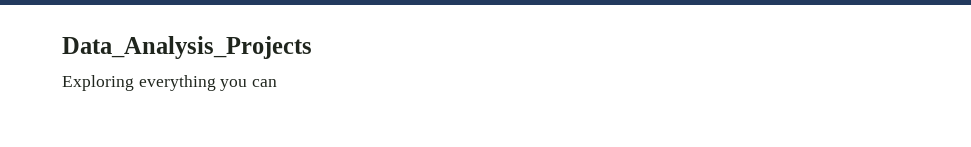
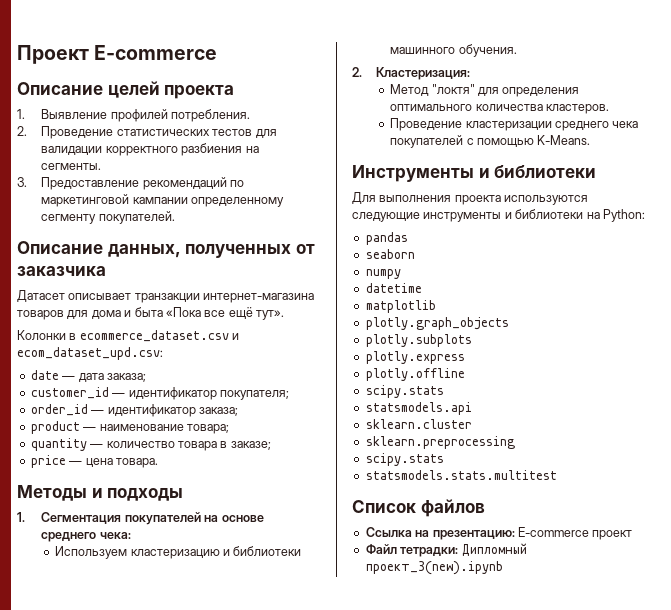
- Data_Analysis_Projects
- Exploring everything you can
+ Проект E-commerce
+ Описание целей проекта
+ 1. Выявление профилей потребления.
+ 2. Проведение статистических тестов для валидации корректного разбиения на сегменты.
+ 3. Предоставление рекомендаций по маркетинговой кампании определенному сегменту покупателей.
+ Описание данных, полученных от заказчика
+ Датасет описывает транзакции интернет-магазина товаров для дома и быта «Пока все ещё тут».
+ Колонки в ecommerce_dataset.csv и ecom_dataset_upd.csv:
+ date — дата заказа;
+ customer_id — идентификатор покупателя;
+ order_id — идентификатор заказа;
+ product — наименование товара;
+ quantity — количество товара в заказе;
+ price — цена товара.
+ Методы и подходы
+ 1. Сегментация покупателей на основе среднего чека:
+ Используем кластеризацию и библиотеки машинного обучения.
+ 2. Кластеризация:
+ Метод "локтя" для определения оптимального количества кластеров.
+ Проведение кластеризации среднего чека покупателей с помощью K-Means.
+ Инструменты и библиотеки
+ Для выполнения проекта используются следующие инструменты и библиотеки на Python:
+ pandas
+ seaborn
+ numpy
+ datetime
+ matplotlib
+ plotly.graph_objects
+ plotly.subplots
+ plotly.express
+ plotly.offline
+ scipy.stats
+ statsmodels.api
+ sklearn.cluster
+ sklearn.preprocessing
+ scipy.stats
+ statsmodels.stats.multitest
+ Список файлов
+ Ссылка на презентацию: E-commerce проект
+ Файл тетрадки: Дипломный проект_3(new).ipynb

